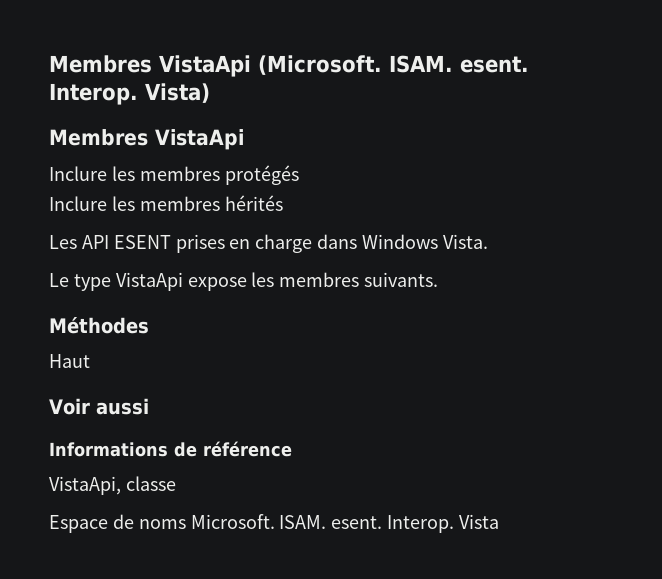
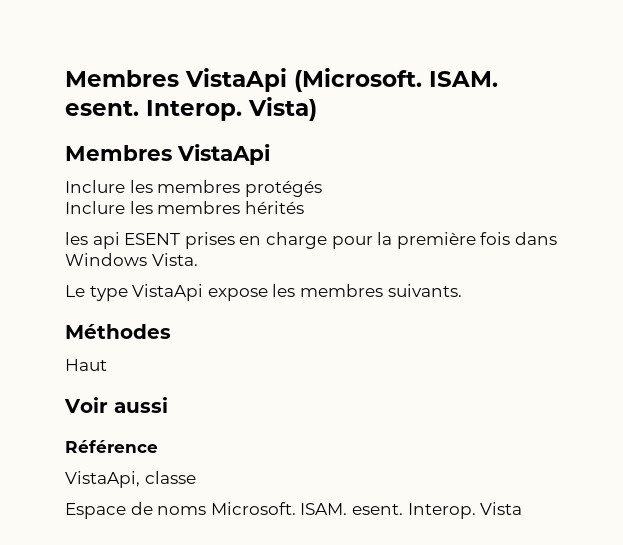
- Les API ESENT prises en charge dans Windows Vista.
+ les api ESENT prises en charge pour la première fois dans Windows Vista.
- Informations de référence
+ Référence

